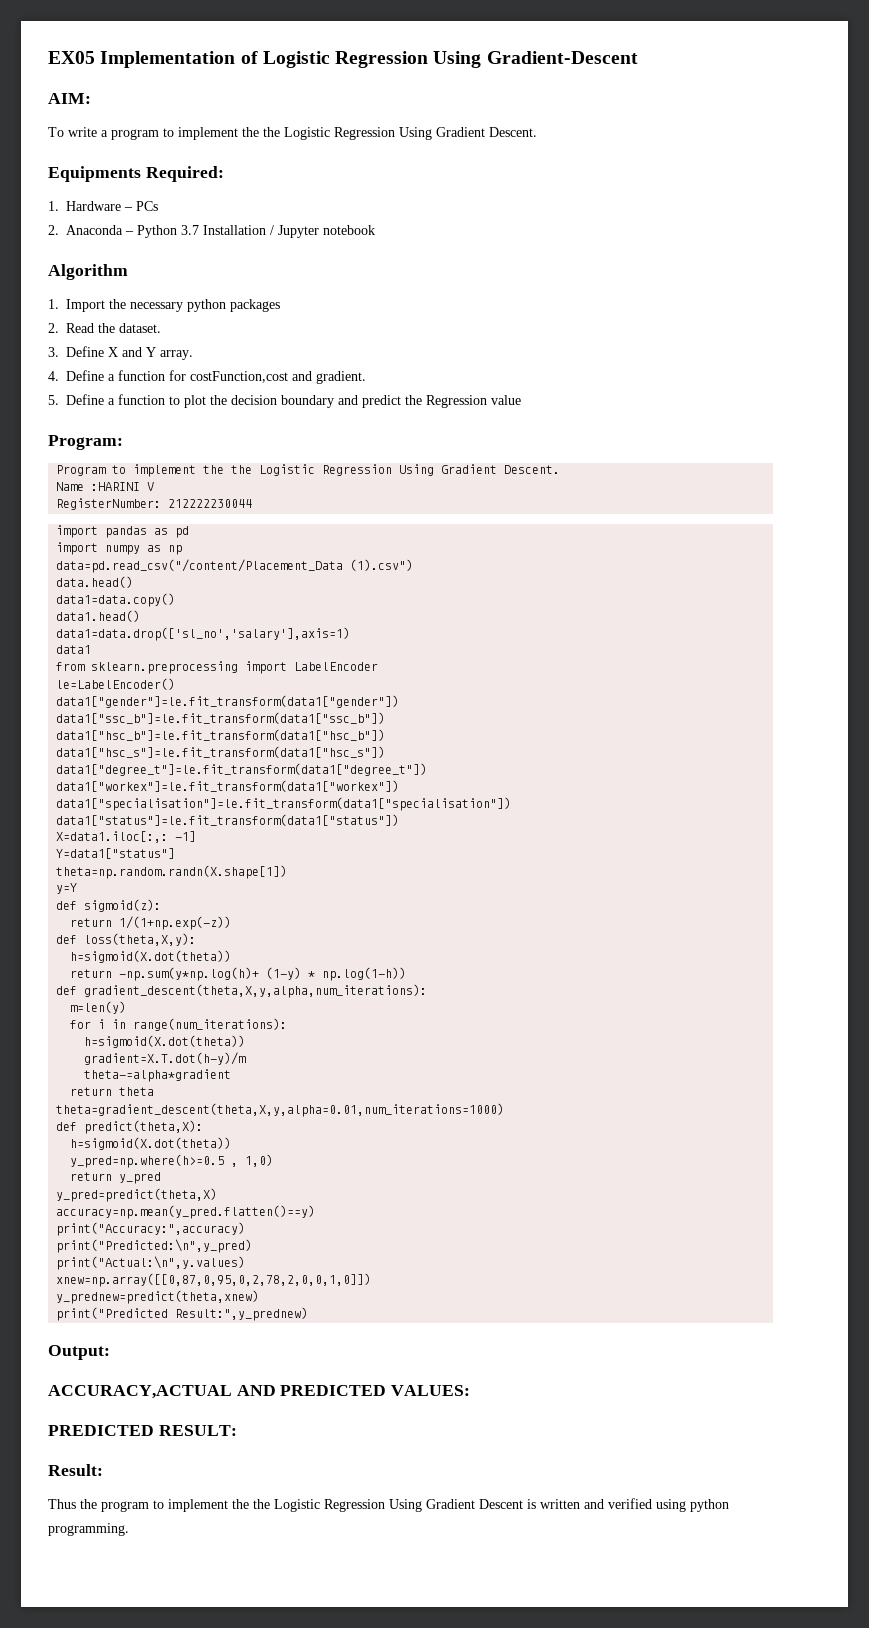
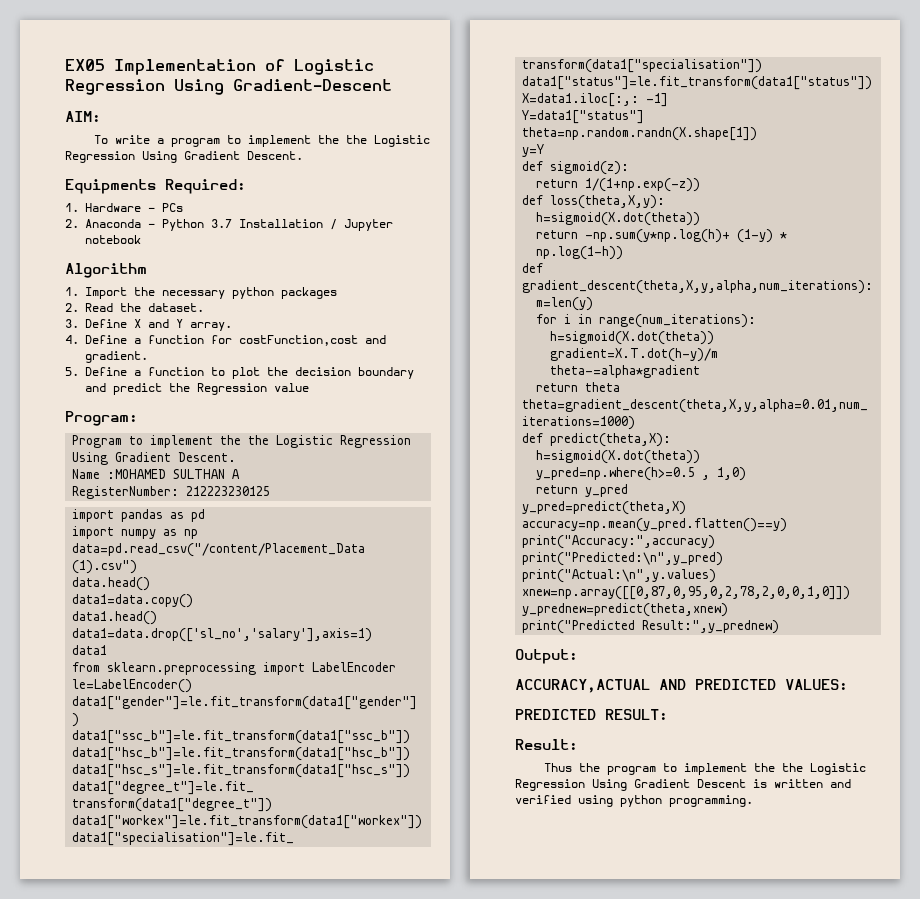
- Name :HARINI V
+ Name :MOHAMED SULTHAN A
- RegisterNumber: 212222230044
+ RegisterNumber: 212223230125

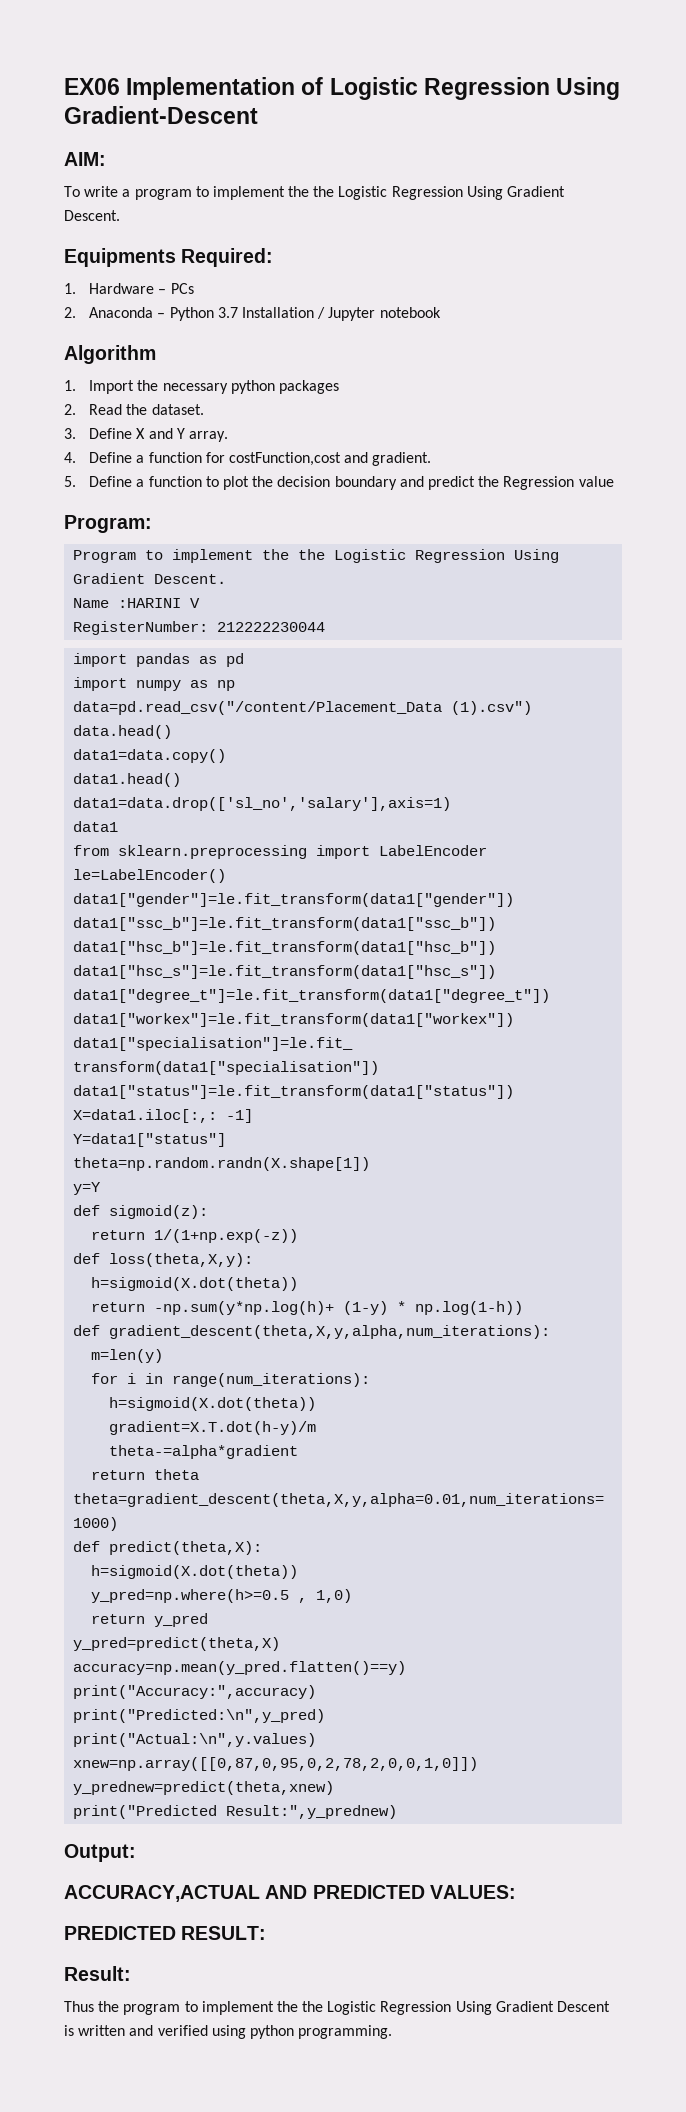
- EX05 Implementation of Logistic Regression Using Gradient-Descent
+ EX06 Implementation of Logistic Regression Using Gradient-Descent
- Name :MOHAMED SULTHAN A
+ Name :HARINI V
- RegisterNumber: 212223230125
+ RegisterNumber: 212222230044

